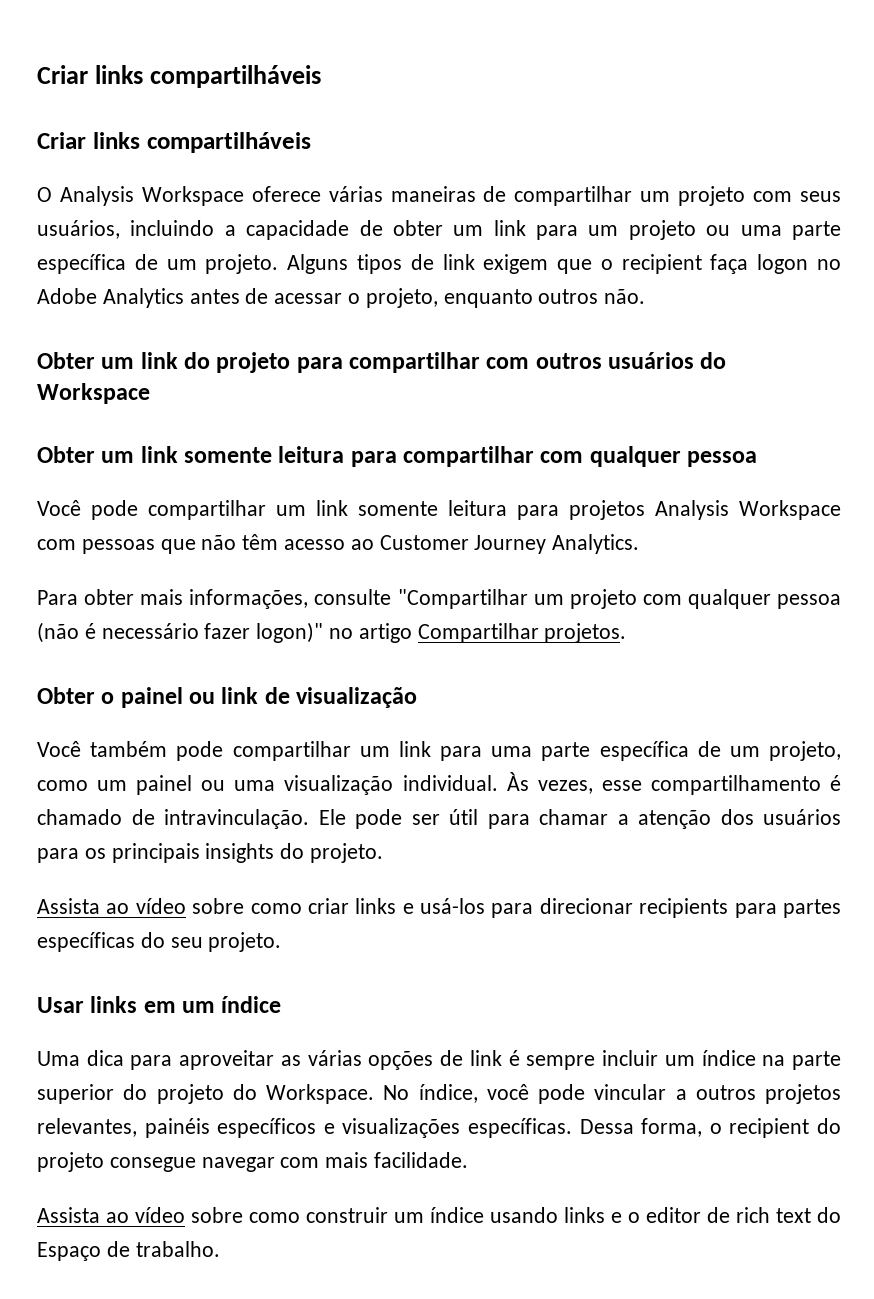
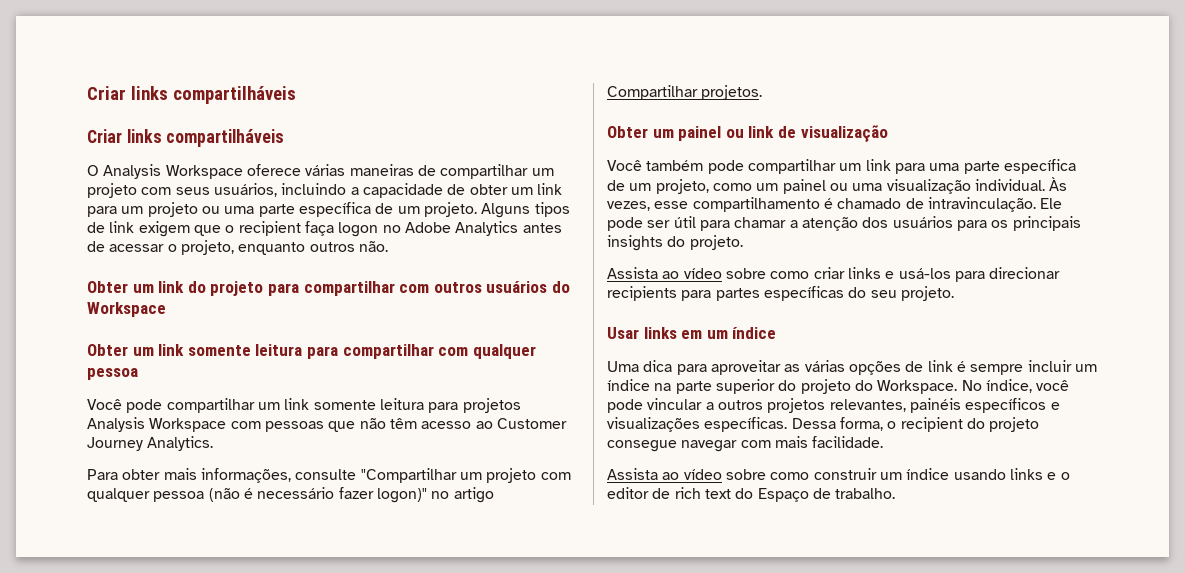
- Obter o painel ou link de visualização
+ Obter um painel ou link de visualização

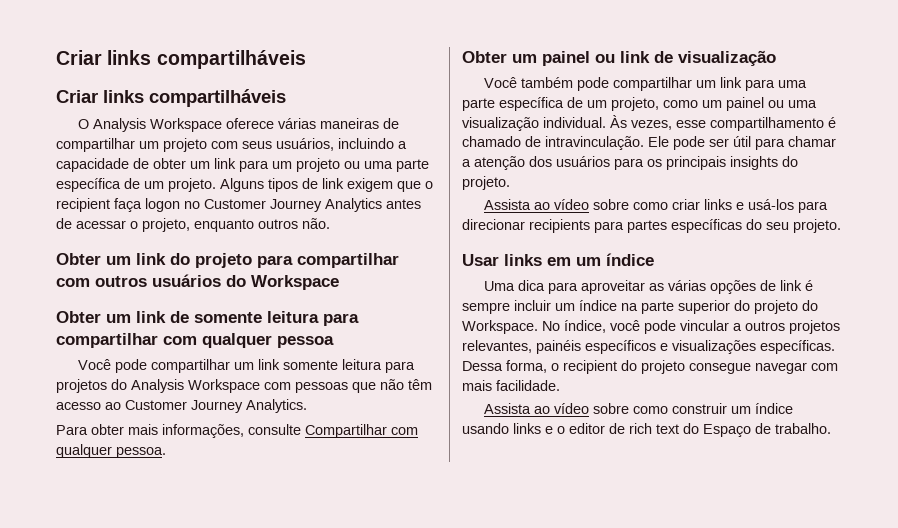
- Alguns tipos de link exigem que o recipient faça logon no Adobe Analytics antes de acessar o projeto, enquanto outros não.
+ Alguns tipos de link exigem que o recipient faça logon no Customer Journey Analytics antes de acessar o projeto, enquanto outros não.
- Obter um link somente leitura para compartilhar com qualquer pessoa
+ Obter um link de somente leitura para compartilhar com qualquer pessoa
- Você pode compartilhar um link somente leitura para projetos Analysis Workspace com pessoas que não têm acesso ao Customer Journey Analytics.
+ Você pode compartilhar um link somente leitura para projetos do Analysis Workspace com pessoas que não têm acesso ao Customer Journey Analytics.
- Para obter mais informações, consulte "Compartilhar um projeto com qualquer pessoa (não é necessário fazer logon)" no artigo Compartilhar projetos.
+ Para obter mais informações, consulte Compartilhar com qualquer pessoa.

